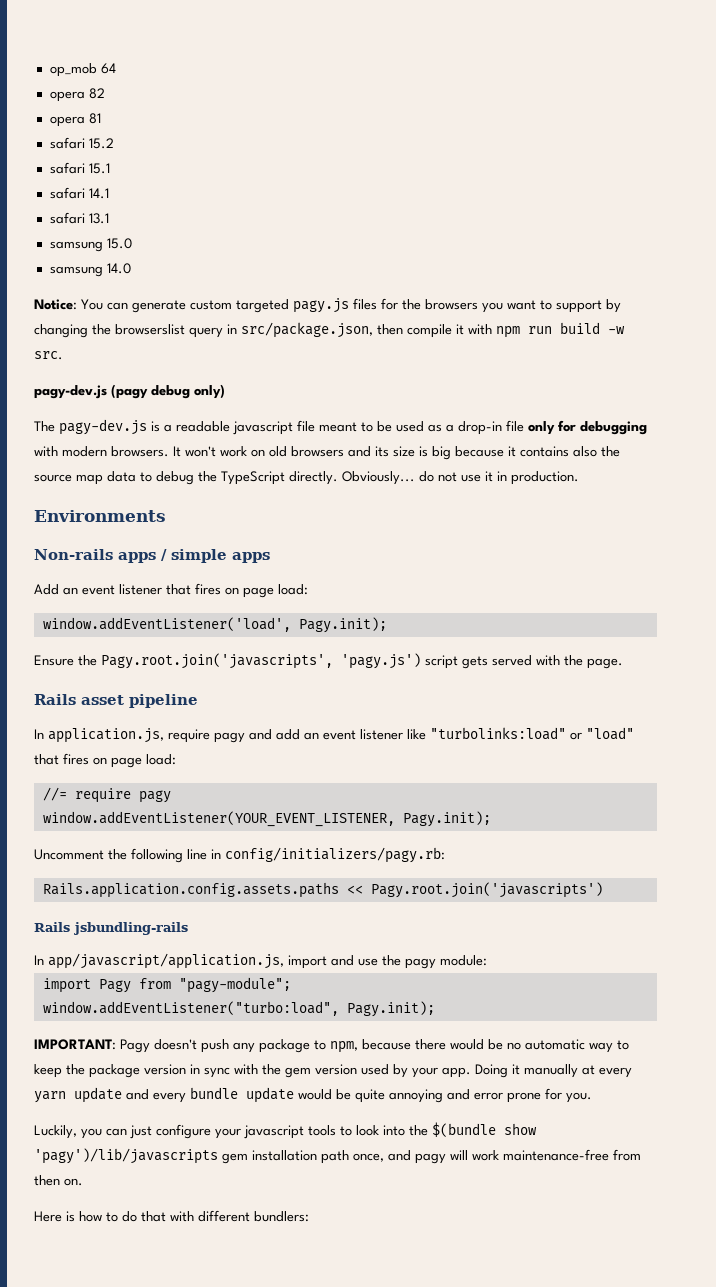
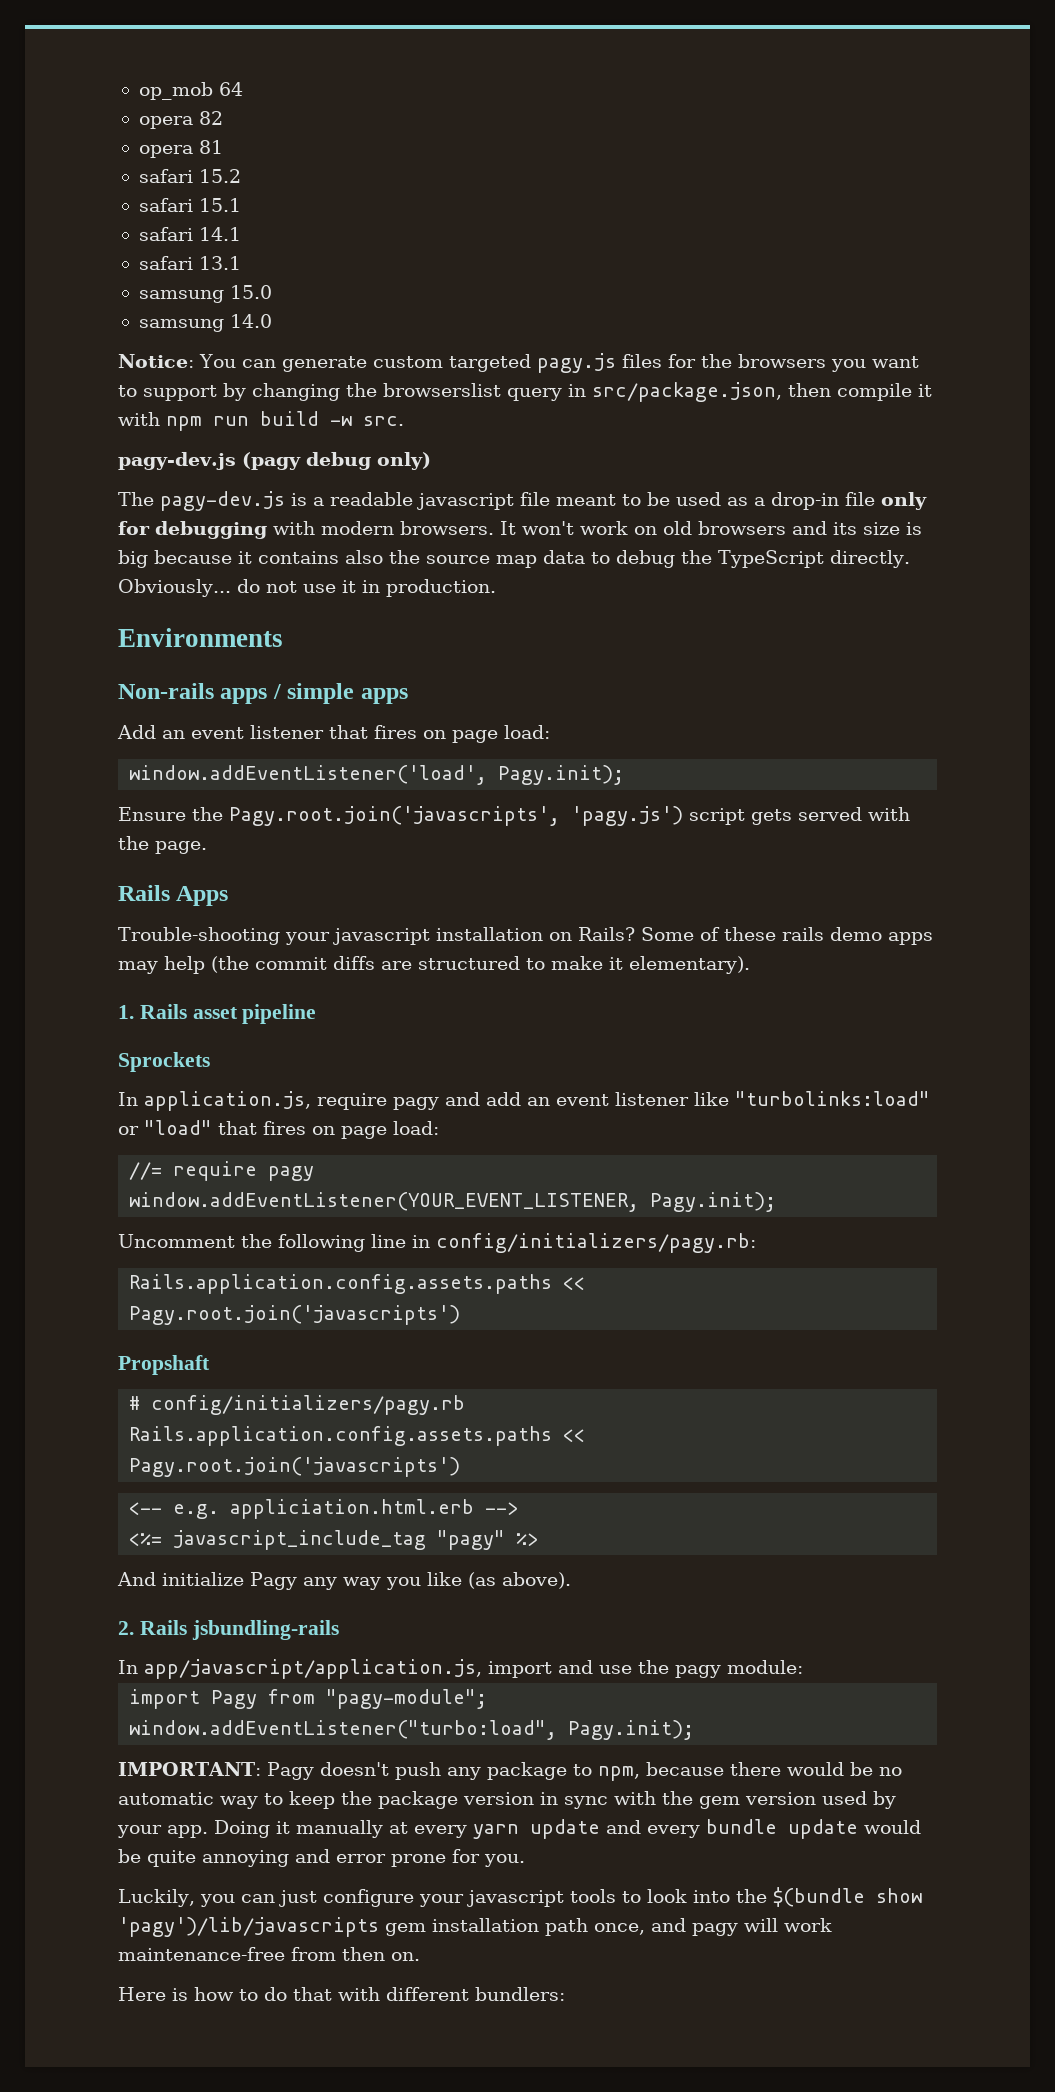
- Rails asset pipeline
+ Rails Apps
+ Trouble-shooting your javascript installation on Rails? Some of these rails demo apps may help (the commit diffs are structured to make it elementary).
+ 1. Rails asset pipeline
+ Sprockets
- Rails jsbundling-rails
+ Propshaft
+ # config/initializers/pagy.rb
+ Rails.application.config.assets.paths << Pagy.root.join('javascripts')
+ <-- e.g. appliciation.html.erb -->
+ <%= javascript_include_tag "pagy" %>
+ And initialize Pagy any way you like (as above).
+ 2. Rails jsbundling-rails

